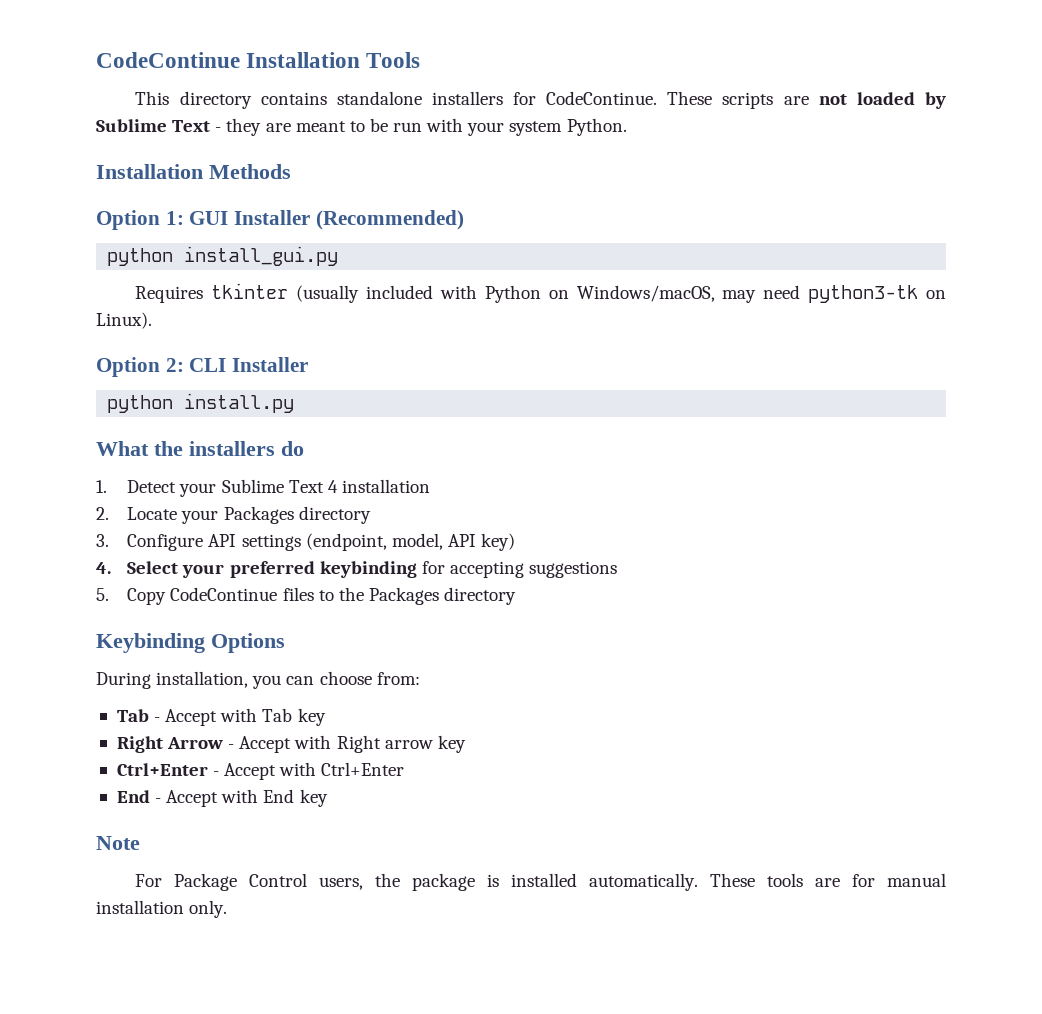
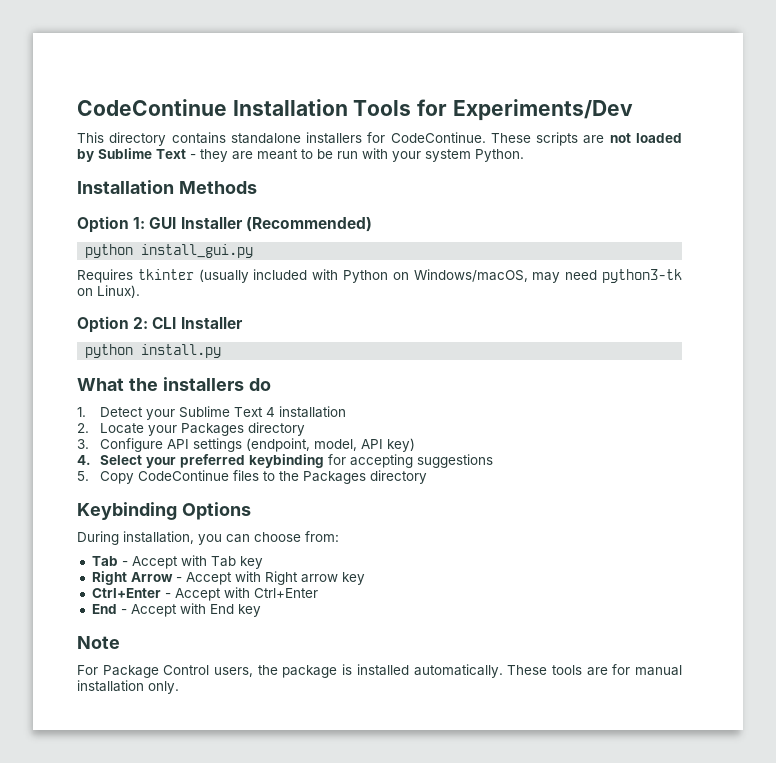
- CodeContinue Installation Tools
+ CodeContinue Installation Tools for Experiments/Dev

